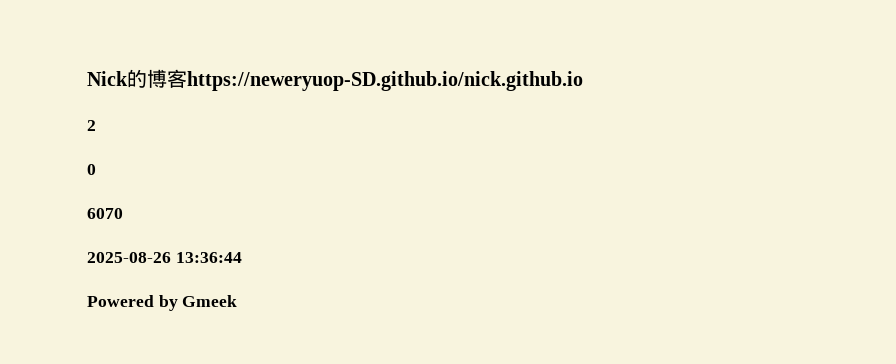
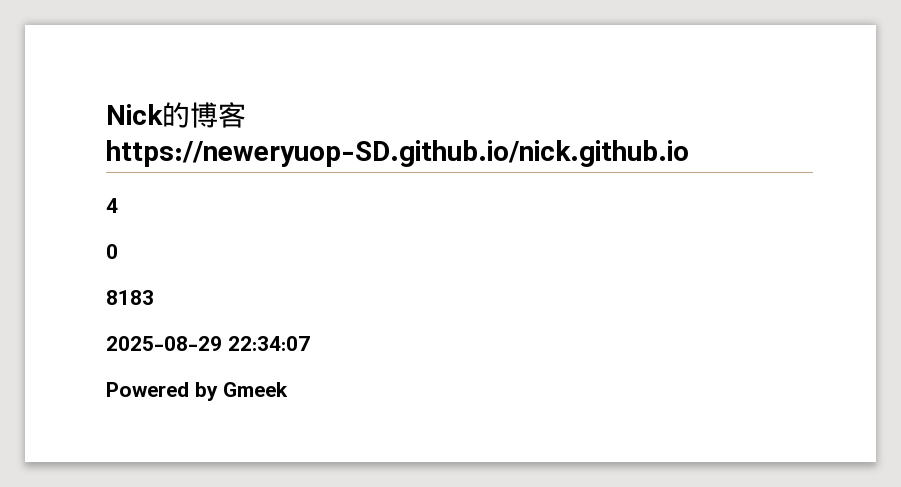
- 2
+ 4
- 6070
- 2025-08-26 13:36:44
+ 8183
+ 2025-08-29 22:34:07

